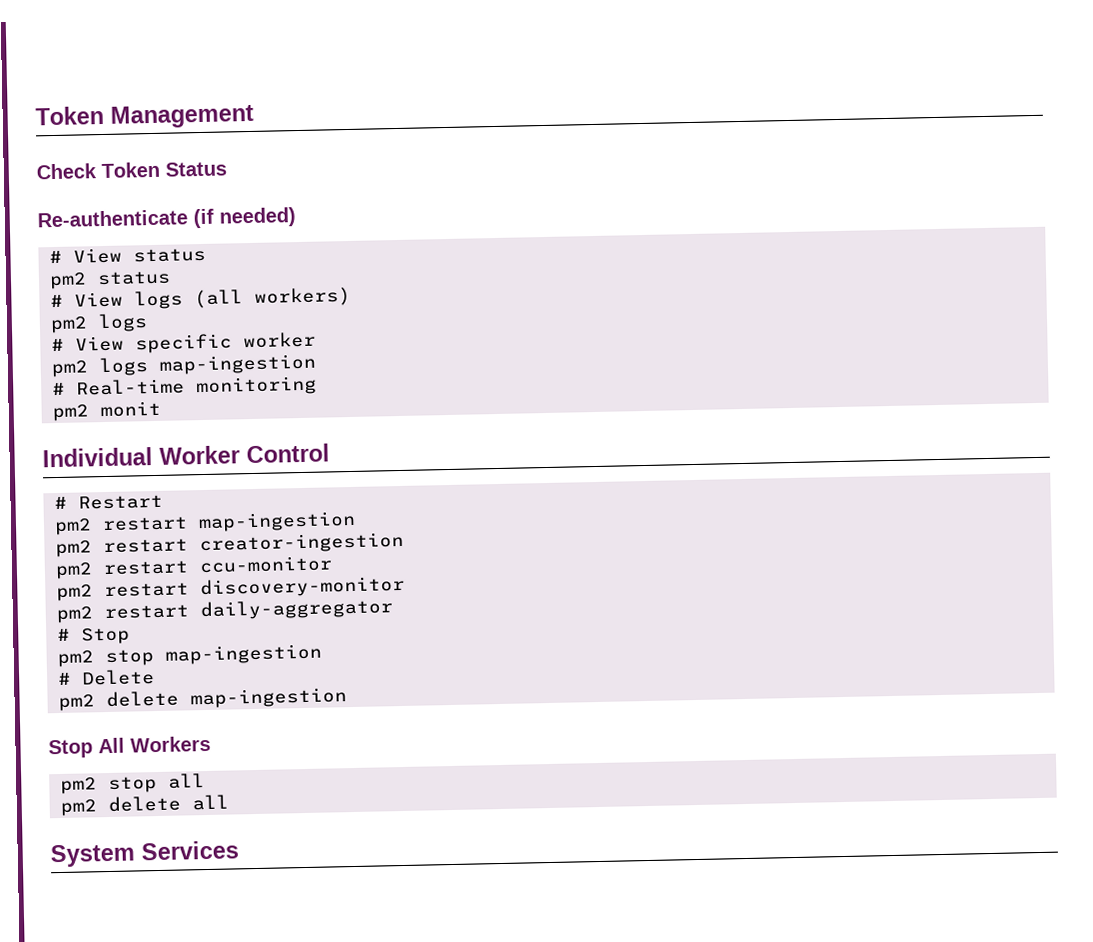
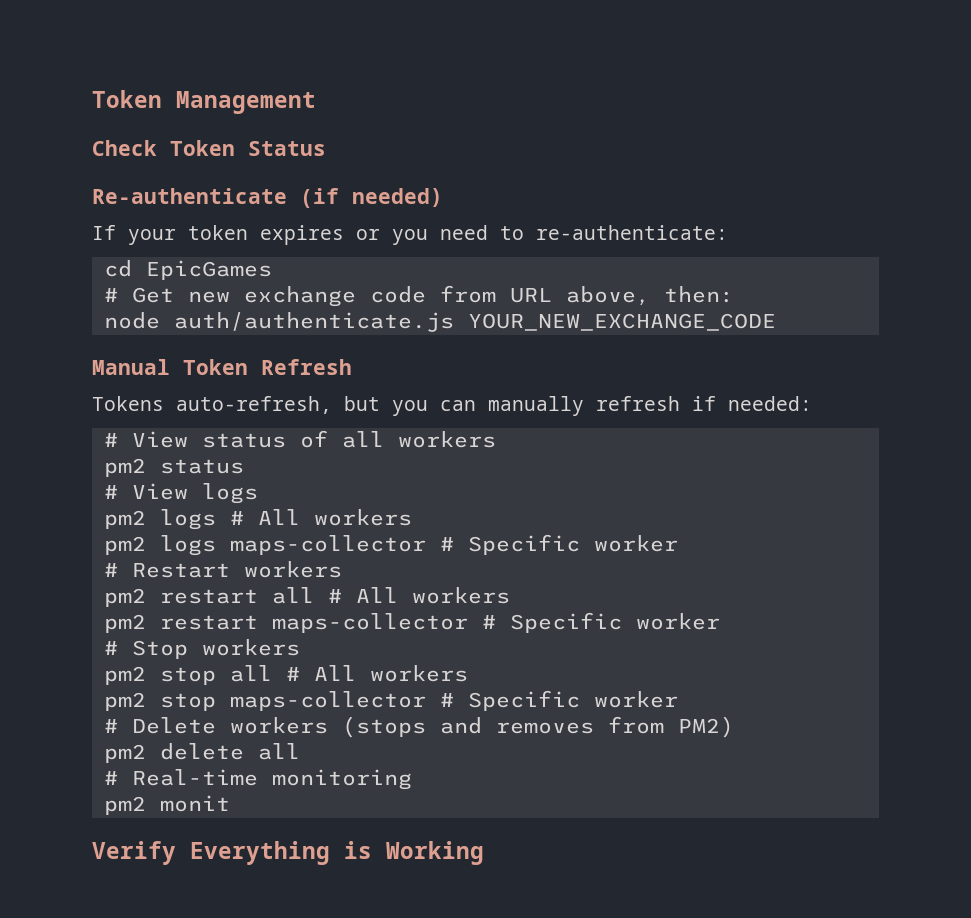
+ If your token expires or you need to re-authenticate:
+ cd EpicGames
+ # Get new exchange code from URL above, then:
+ node auth/authenticate.js YOUR_NEW_EXCHANGE_CODE
+ Manual Token Refresh
+ Tokens auto-refresh, but you can manually refresh if needed:
- # View status
+ # View status of all workers
- # View logs (all workers)
- pm2 logs
- # View specific worker
- pm2 logs map-ingestion
+ # View logs
+ pm2 logs # All workers
+ pm2 logs maps-collector # Specific worker
+ # Restart workers
+ pm2 restart all # All workers
+ pm2 restart maps-collector # Specific worker
+ # Stop workers
+ pm2 stop all # All workers
+ pm2 stop maps-collector # Specific worker
+ # Delete workers (stops and removes from PM2)
+ pm2 delete all
- Individual Worker Control
- # Restart
- pm2 restart map-ingestion
- pm2 restart creator-ingestion
- pm2 restart ccu-monitor
- pm2 restart discovery-monitor
- pm2 restart daily-aggregator
- # Stop
- pm2 stop map-ingestion
- # Delete
- pm2 delete map-ingestion
- Stop All Workers
- pm2 stop all
- pm2 delete all
- System Services
+ Verify Everything is Working

